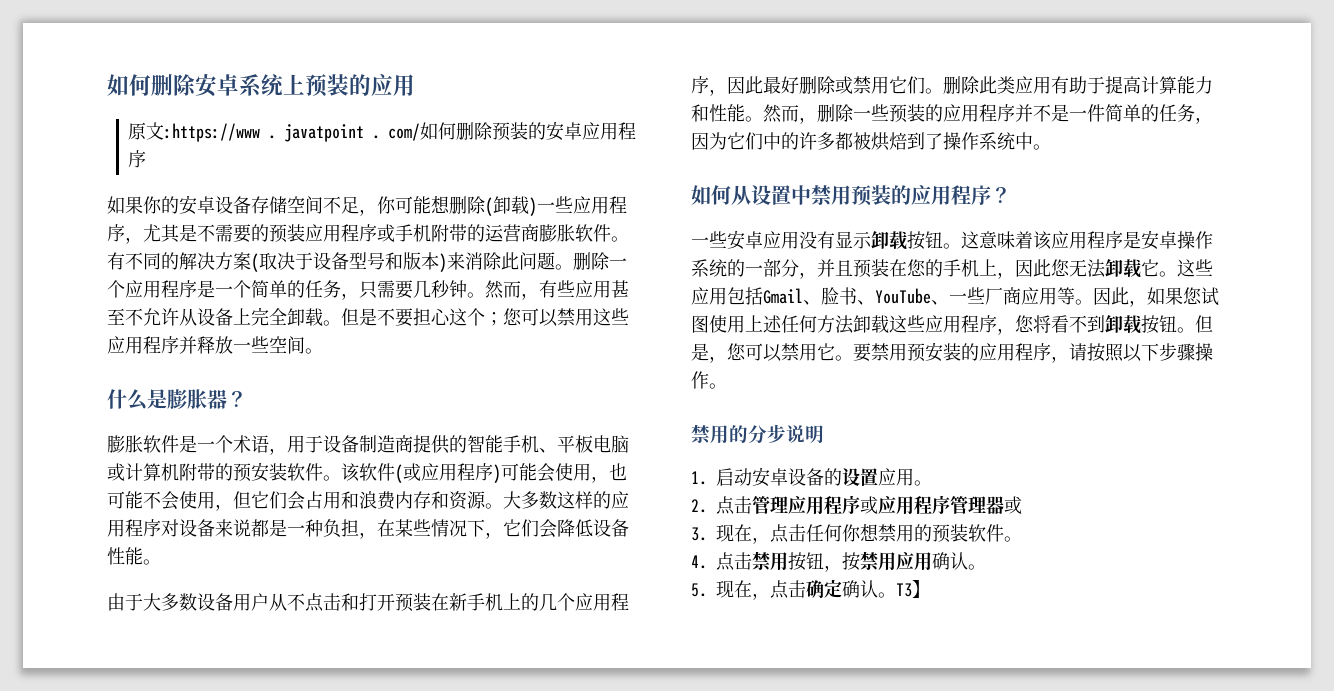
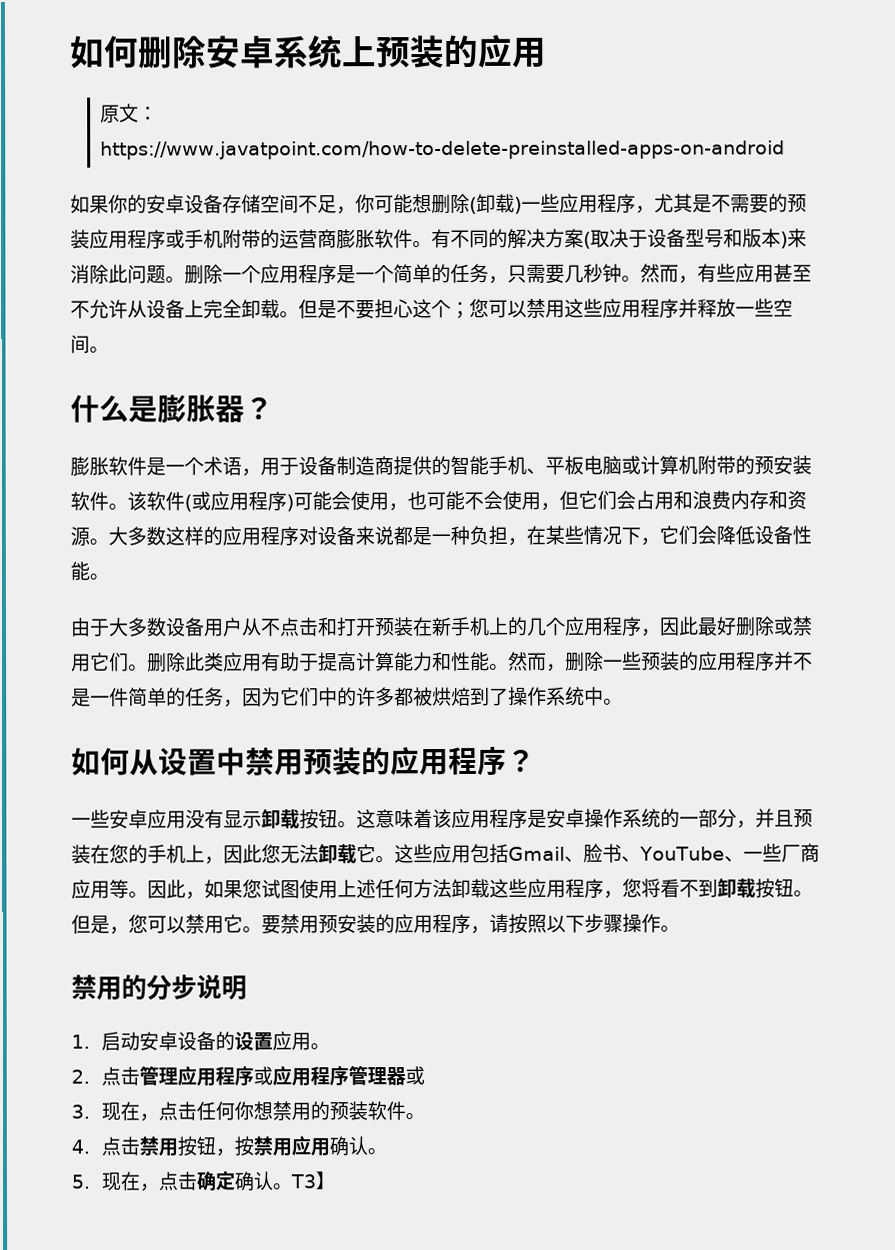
- 原文:https://www . javatpoint . com/如何删除预装的安卓应用程序
+ 原文：https://www.javatpoint.com/how-to-delete-preinstalled-apps-on-android

